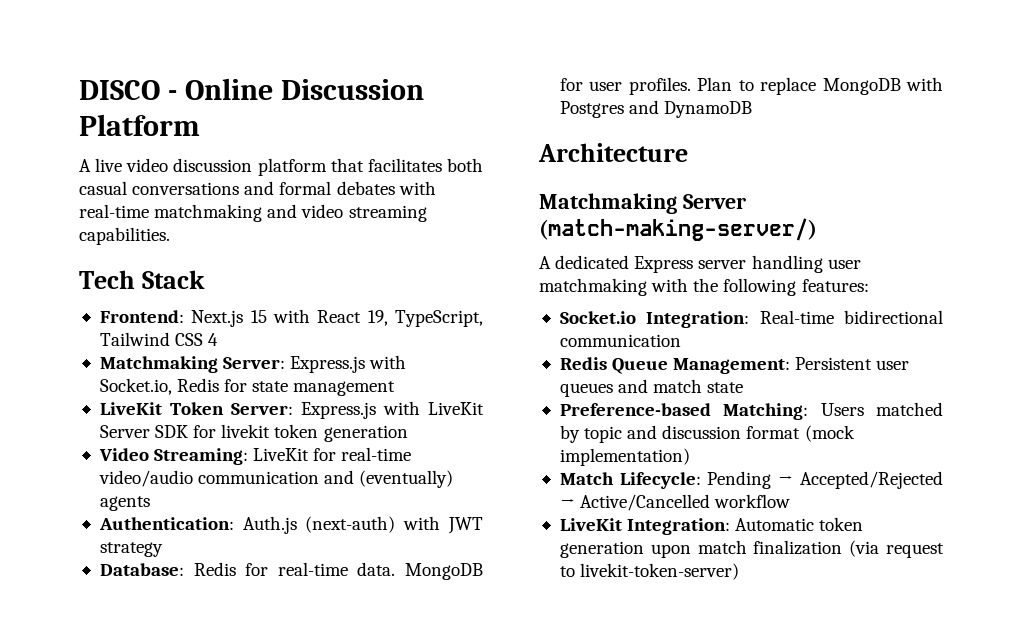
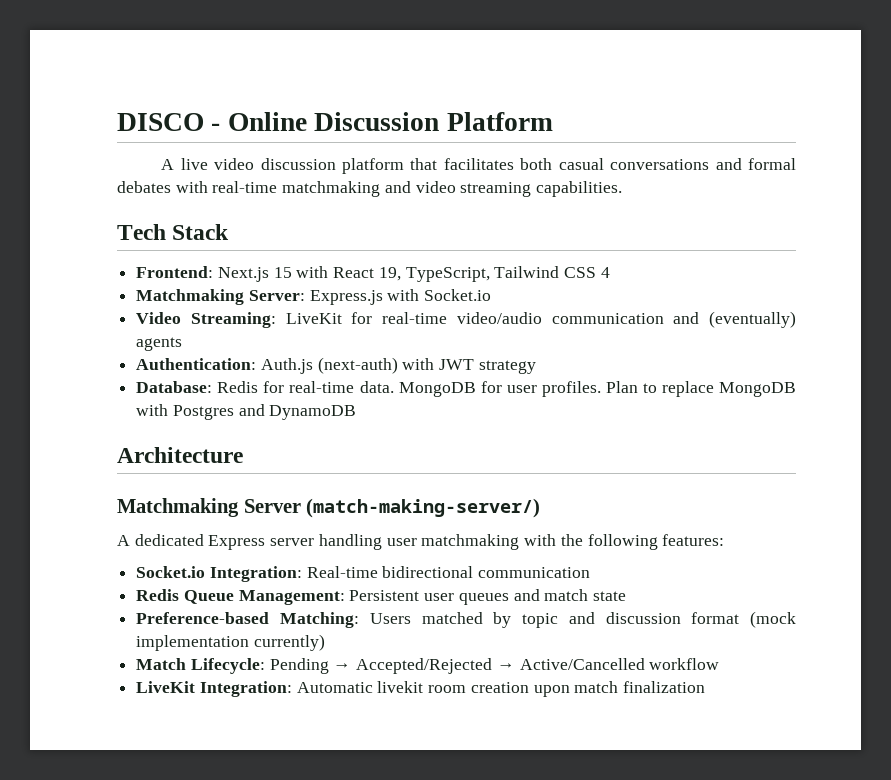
- Matchmaking Server: Express.js with Socket.io, Redis for state management
- LiveKit Token Server: Express.js with LiveKit Server SDK for livekit token generation
+ Matchmaking Server: Express.js with Socket.io
- Preference-based Matching: Users matched by topic and discussion format (mock implementation)
+ Preference-based Matching: Users matched by topic and discussion format (mock implementation currently)
- LiveKit Integration: Automatic token generation upon match finalization (via request to livekit-token-server)
+ LiveKit Integration: Automatic livekit room creation upon match finalization

